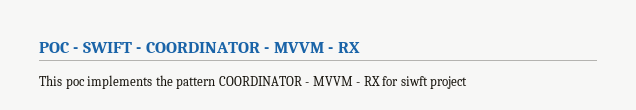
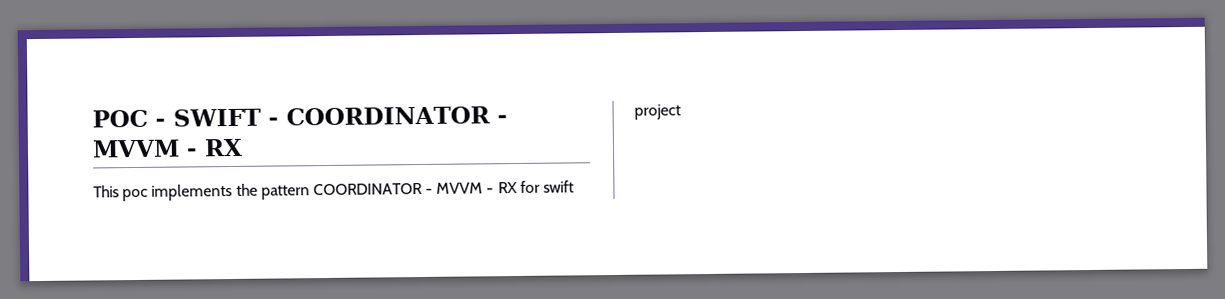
- This poc implements the pattern COORDINATOR - MVVM - RX for siwft project
+ This poc implements the pattern COORDINATOR - MVVM - RX for swift project

